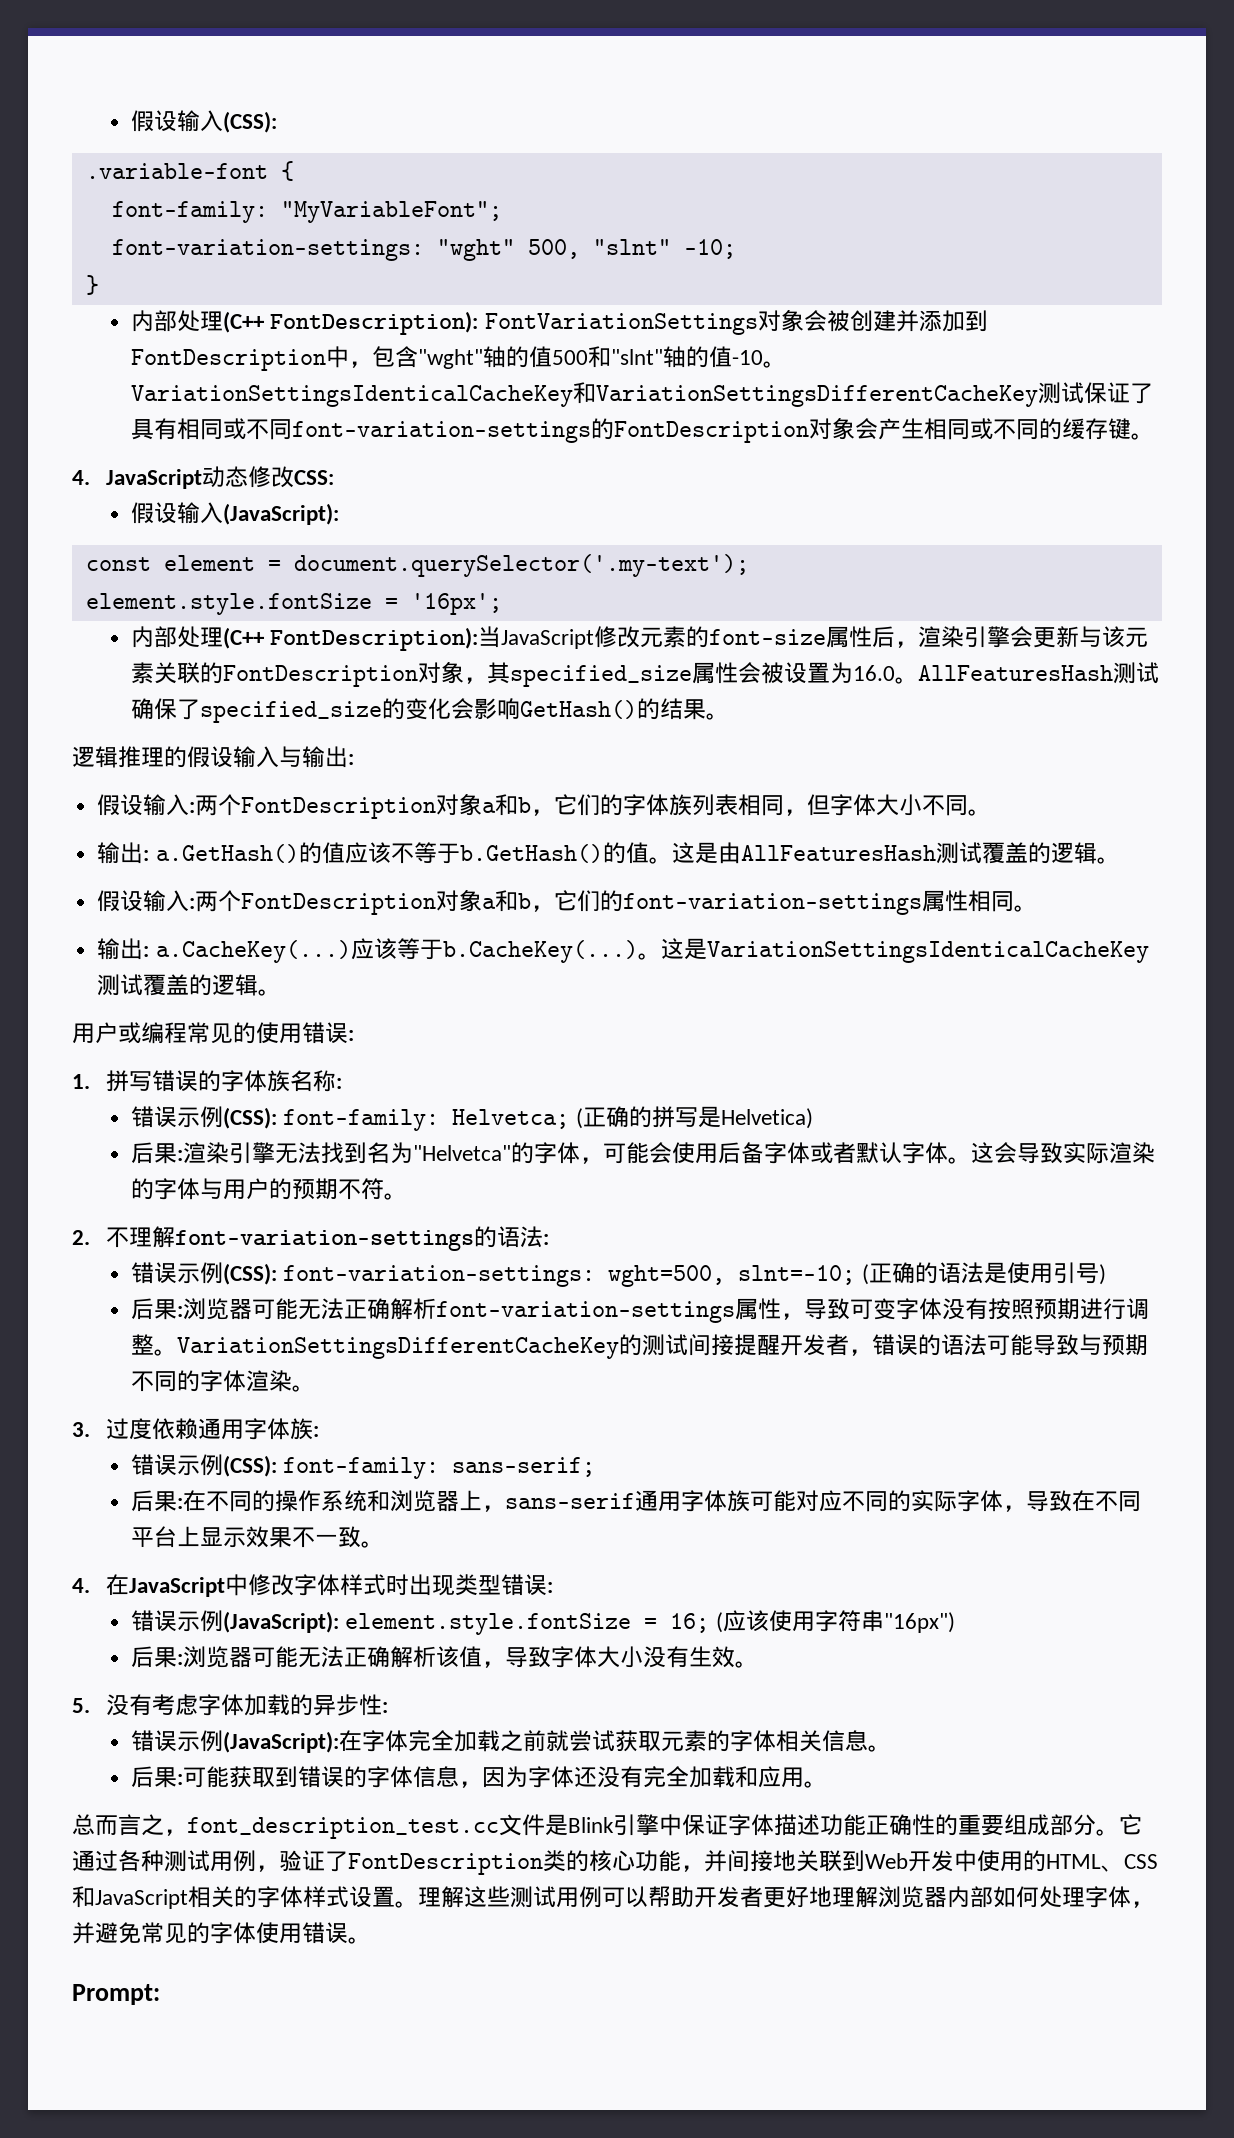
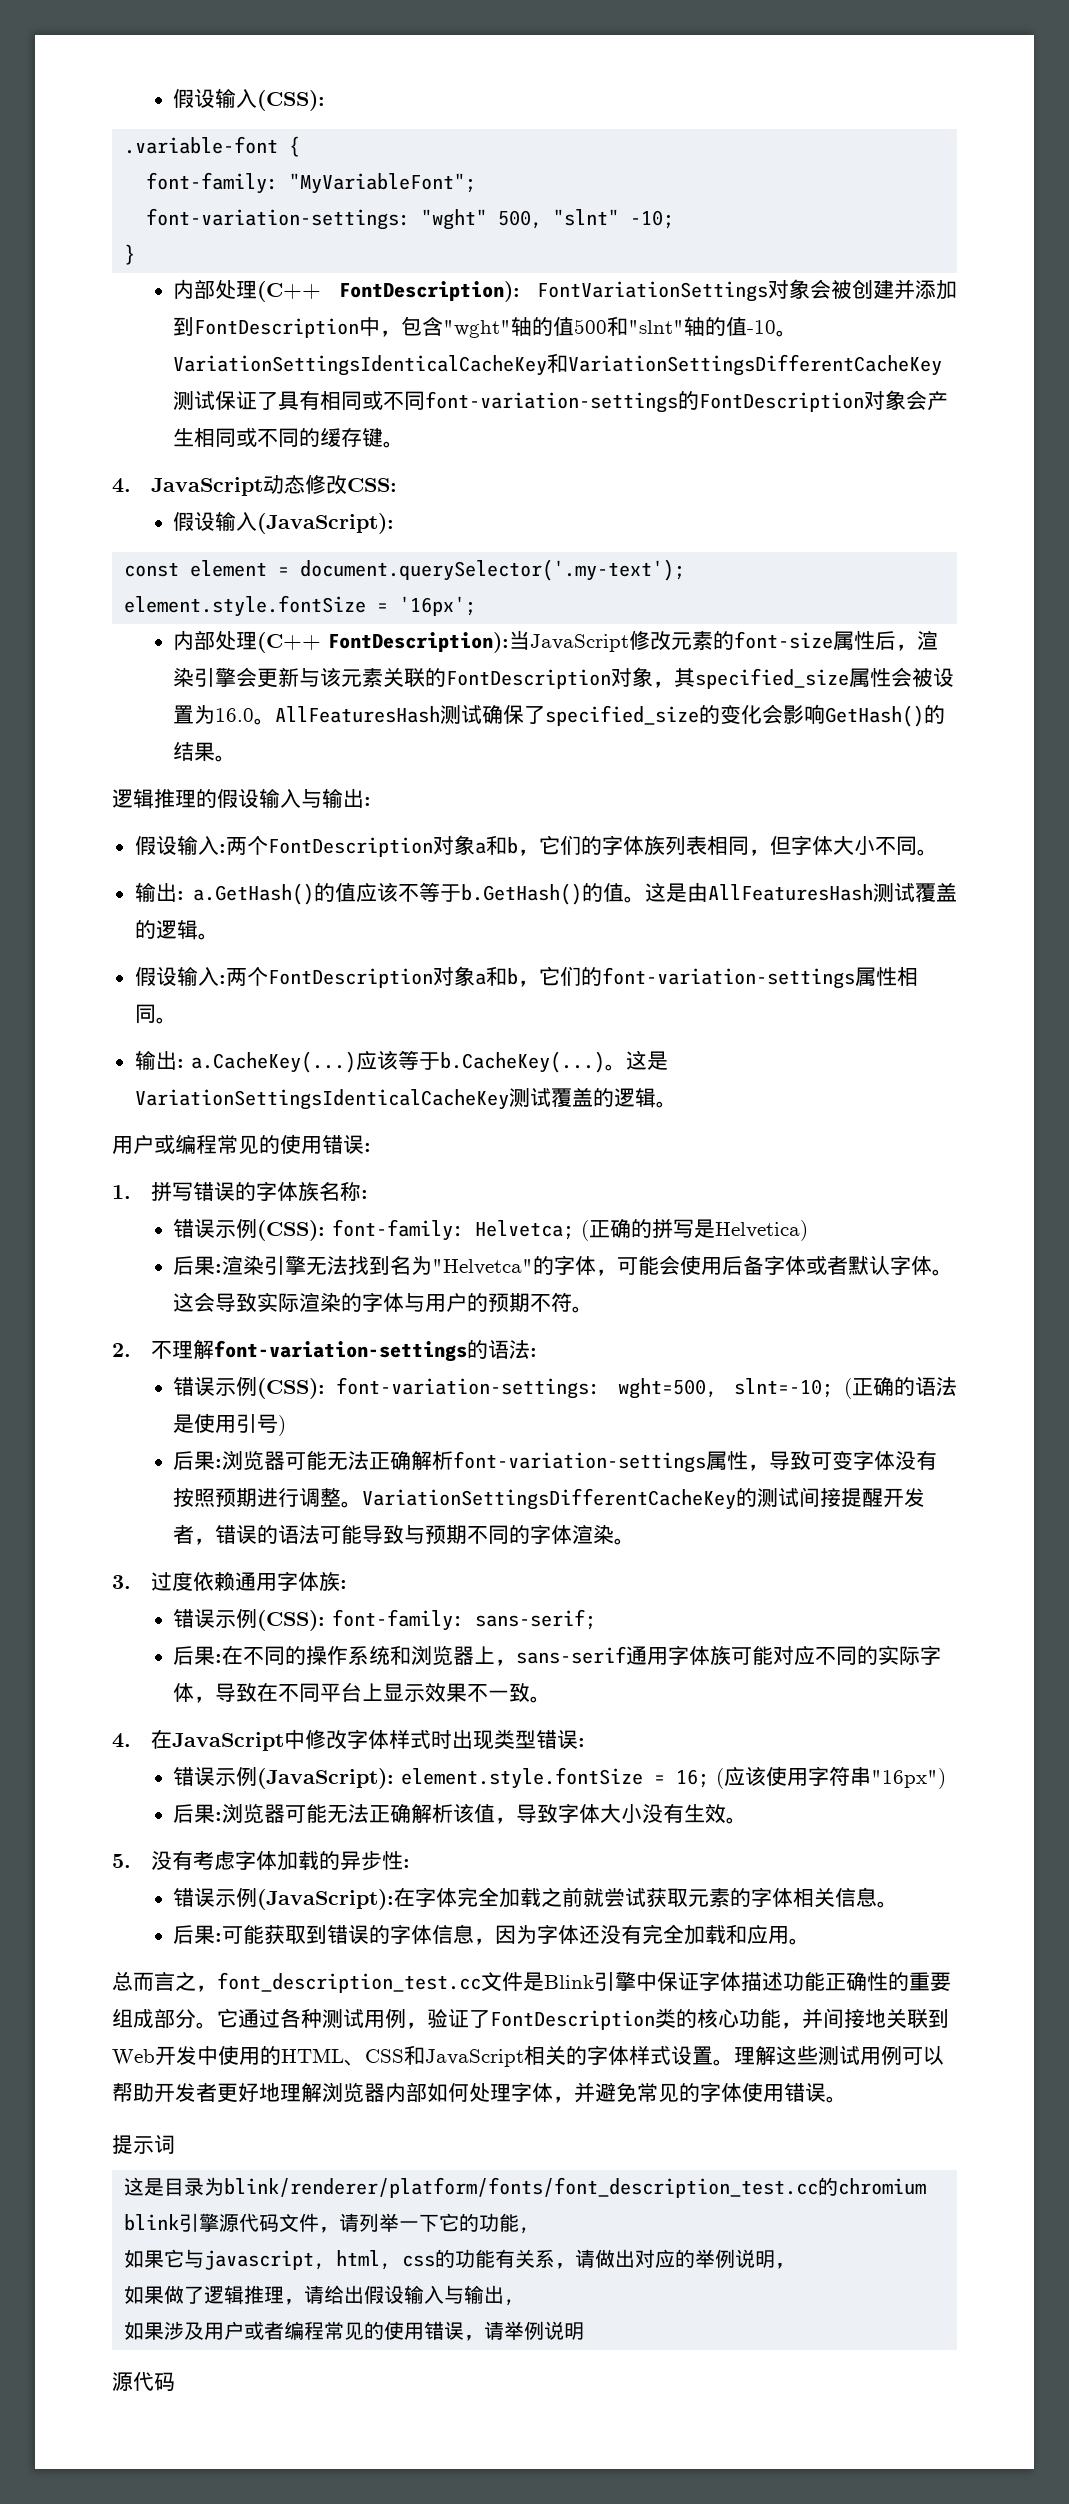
- Prompt:
+ 提示词
+ 这是目录为blink/renderer/platform/fonts/font_description_test.cc的chromium blink引擎源代码文件，请列举一下它的功能,
+ 如果它与javascript, html, css的功能有关系，请做出对应的举例说明，
+ 如果做了逻辑推理，请给出假设输入与输出,
+ 如果涉及用户或者编程常见的使用错误，请举例说明
+ 源代码

